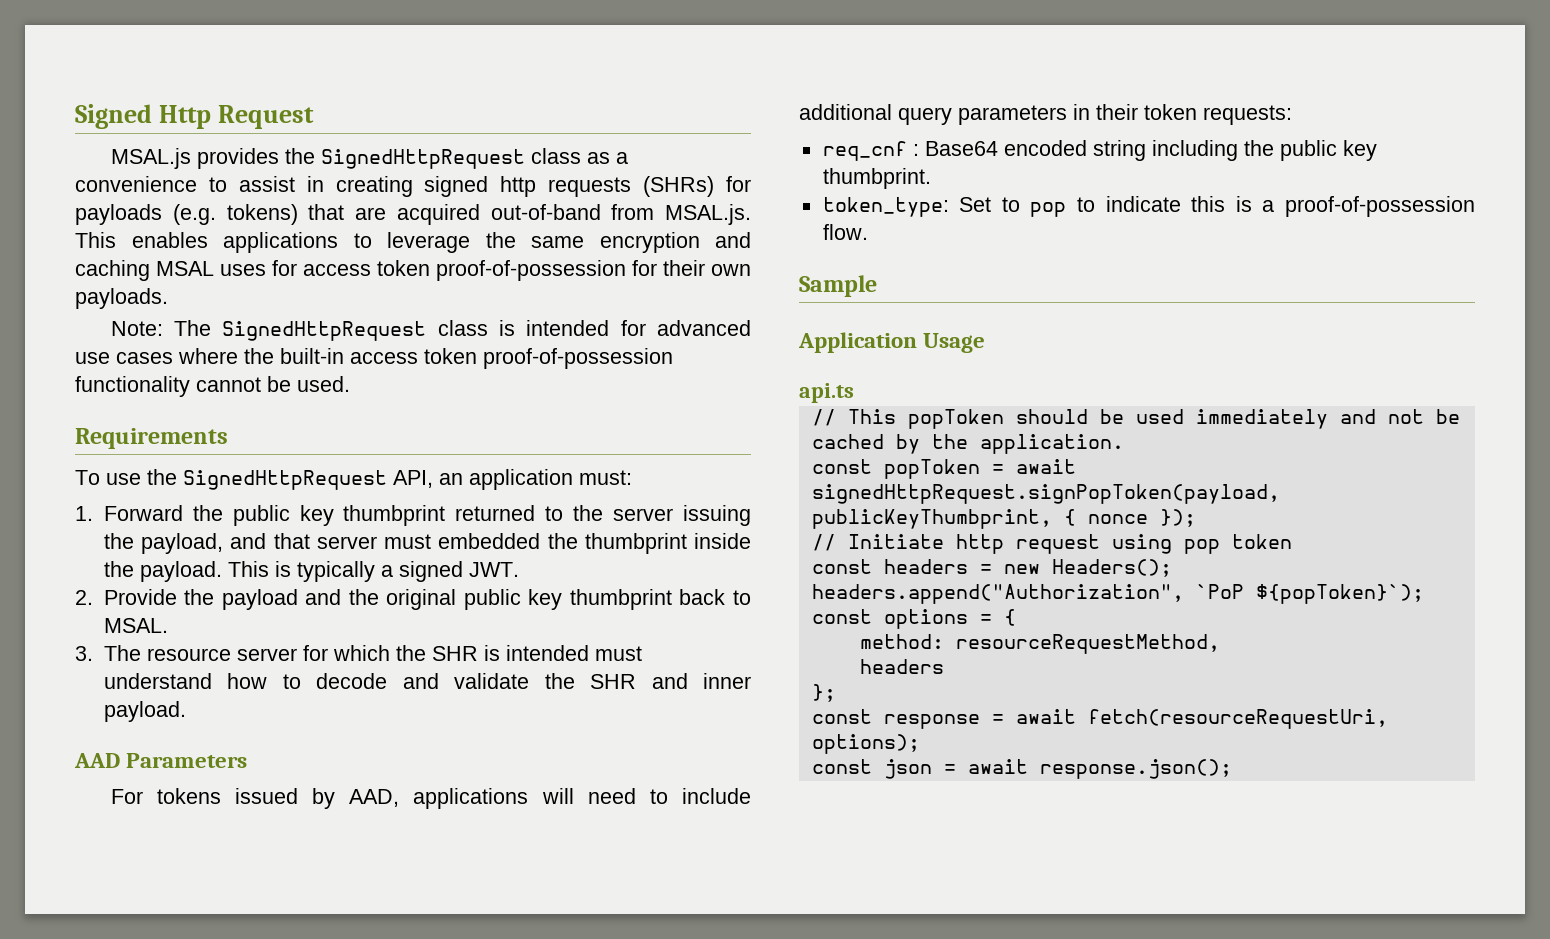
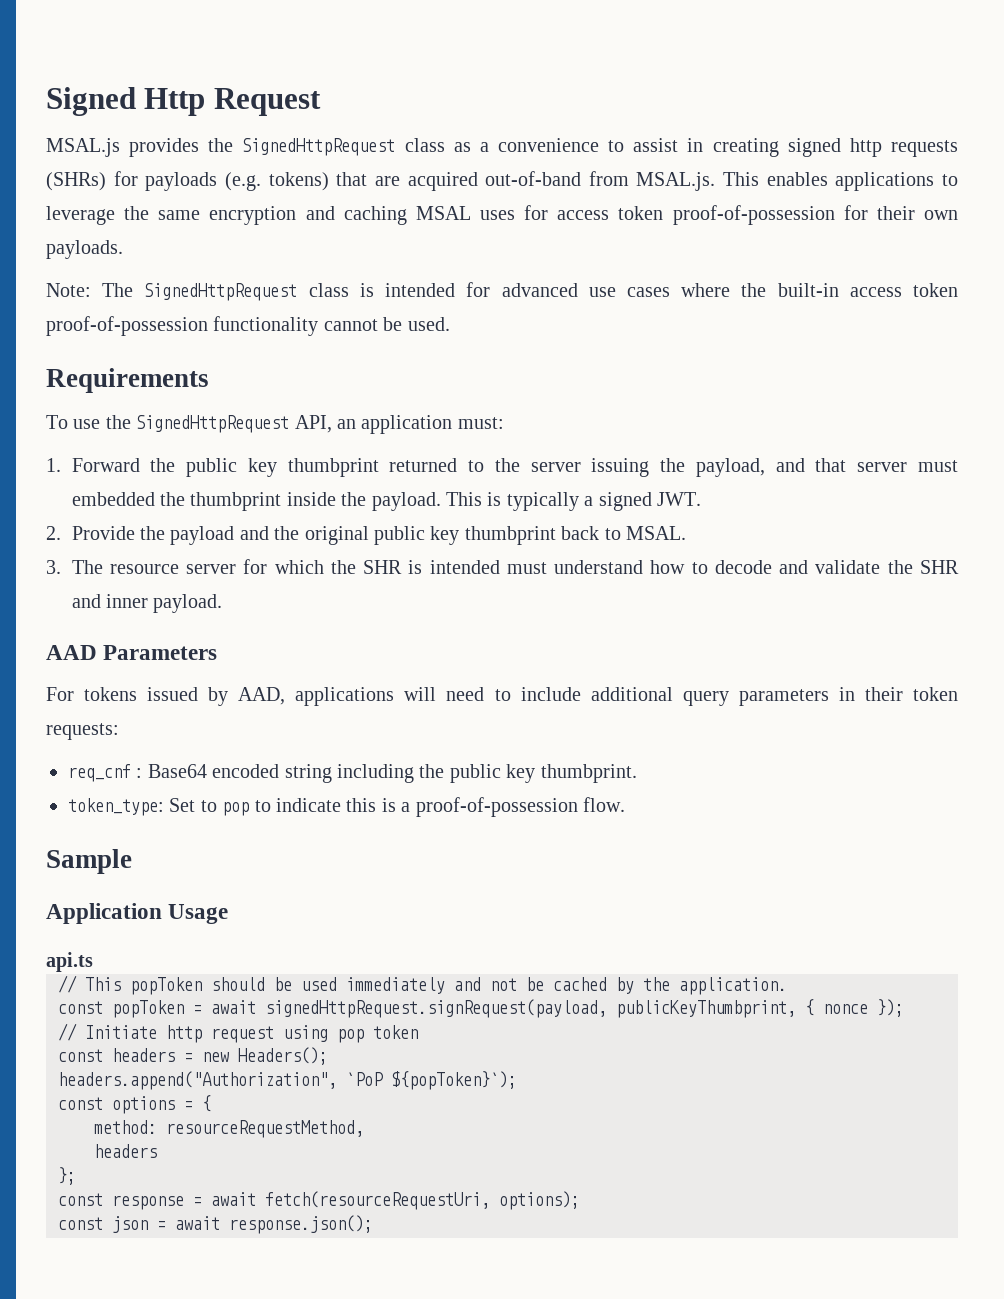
- const popToken = await signedHttpRequest.signPopToken(payload, publicKeyThumbprint, { nonce });
+ const popToken = await signedHttpRequest.signRequest(payload, publicKeyThumbprint, { nonce });

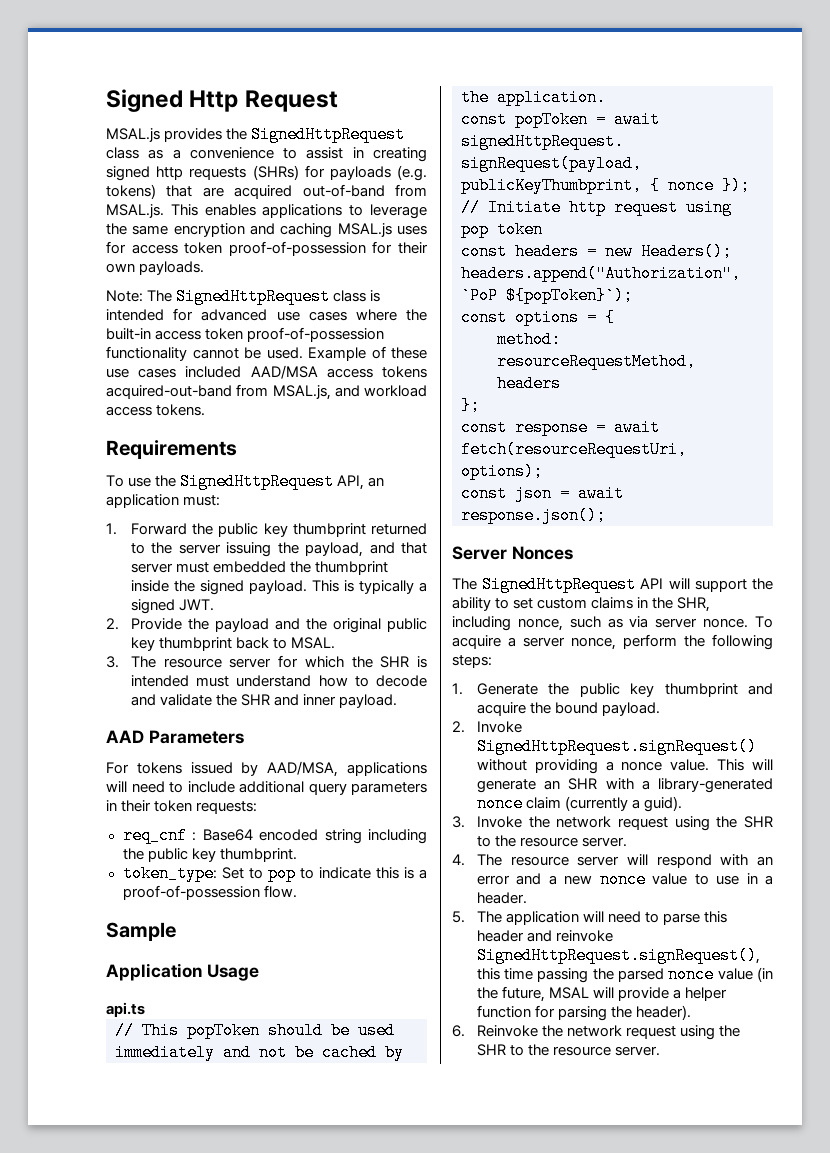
- MSAL.js provides the SignedHttpRequest class as a convenience to assist in creating signed http requests (SHRs) for payloads (e.g. tokens) that are acquired out-of-band from MSAL.js. This enables applications to leverage the same encryption and caching MSAL uses for access token proof-of-possession for their own payloads.
+ MSAL.js provides the SignedHttpRequest class as a convenience to assist in creating signed http requests (SHRs) for payloads (e.g. tokens) that are acquired out-of-band from MSAL.js. This enables applications to leverage the same encryption and caching MSAL.js uses for access token proof-of-possession for their own payloads.
+ Example of these use cases included AAD/MSA access tokens acquired-out-band from MSAL.js, and workload access tokens.
- 1. Forward the public key thumbprint returned to the server issuing the payload, and that server must embedded the thumbprint inside the payload.
+ 1. Forward the public key thumbprint returned to the server issuing the payload, and that server must embedded the thumbprint inside the signed payload.
- For tokens issued by AAD, applications will need to include additional query parameters in their token requests:
+ For tokens issued by AAD/MSA, applications will need to include additional query parameters in their token requests:
+ Server Nonces
+ The SignedHttpRequest API will support the ability to set custom claims in the SHR, including nonce, such as via server nonce. To acquire a server nonce, perform the following steps:
+ 1. Generate the public key thumbprint and acquire the bound payload.
+ 2. Invoke SignedHttpRequest.signRequest() without providing a nonce value. This will generate an SHR with a library-generated nonce claim (currently a guid).
+ 3. Invoke the network request using the SHR to the resource server.
+ 4. The resource server will respond with an error and a new nonce value to use in a header.
+ 5. The application will need to parse this header and reinvoke SignedHttpRequest.signRequest(), this time passing the parsed nonce value (in the future, MSAL will provide a helper function for parsing the header).
+ 6. Reinvoke the network request using the SHR to the resource server.

